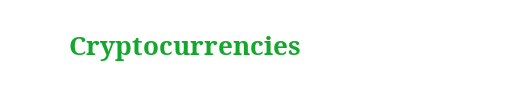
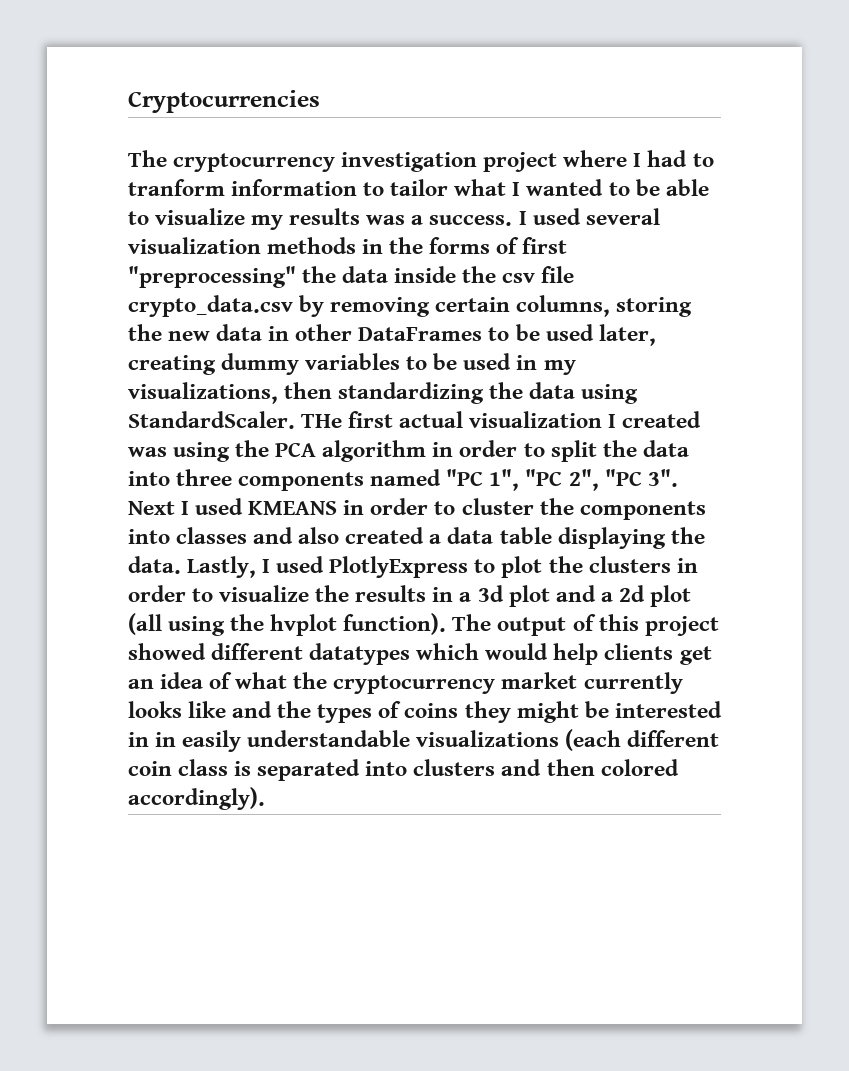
+ The cryptocurrency investigation project where I had to tranform information to tailor what I wanted to be able to visualize my results was a success. I used several visualization methods in the forms of first "preprocessing" the data inside the csv file crypto_data.csv by removing certain columns, storing the new data in other DataFrames to be used later, creating dummy variables to be used in my visualizations, then standardizing the data using StandardScaler. THe first actual visualization I created was using the PCA algorithm in order to split the data into three components named "PC 1", "PC 2", "PC 3". Next I used KMEANS in order to cluster the components into classes and also created a data table displaying the data. Lastly, I used PlotlyExpress to plot the clusters in order to visualize the results in a 3d plot and a 2d plot (all using the hvplot function). The output of this project showed different datatypes which would help clients get an idea of what the cryptocurrency market currently looks like and the types of coins they might be interested in in easily understandable visualizations (each different coin class is separated into clusters and then colored accordingly).

